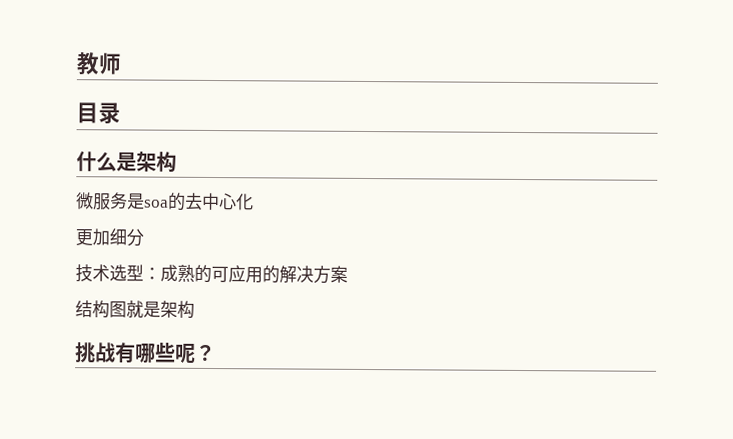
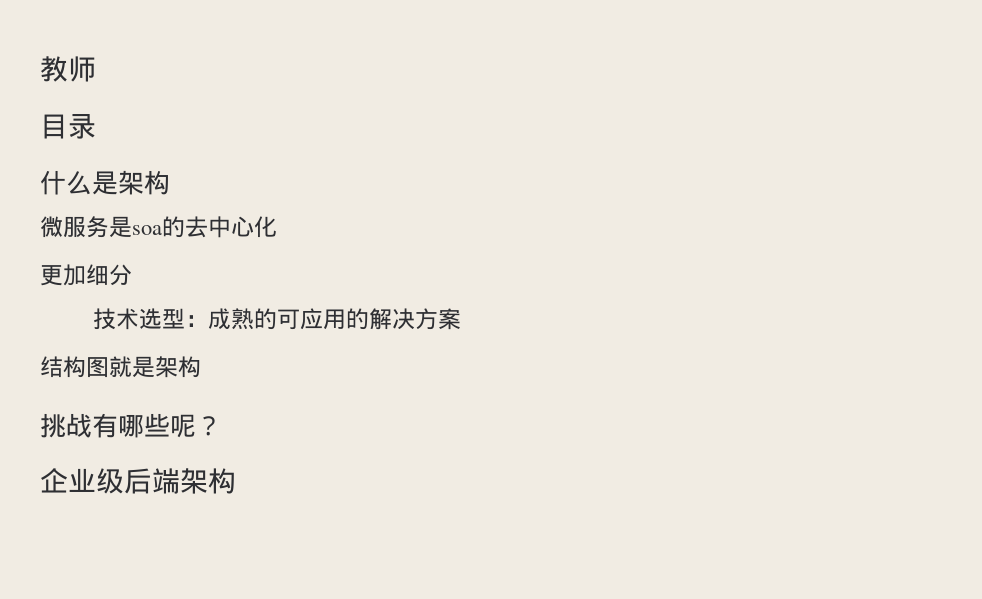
+ 企业级后端架构

